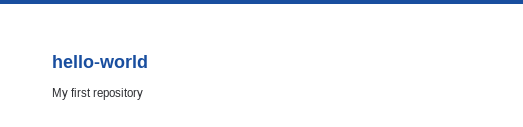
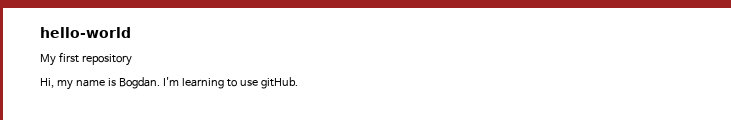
+ Hi, my name is Bogdan. I'm learning to use gitHub.

